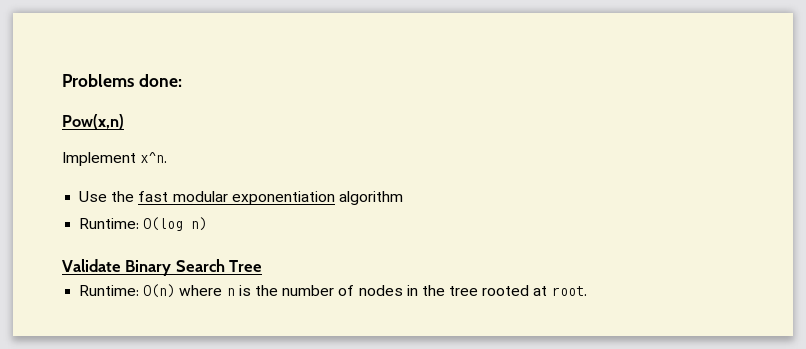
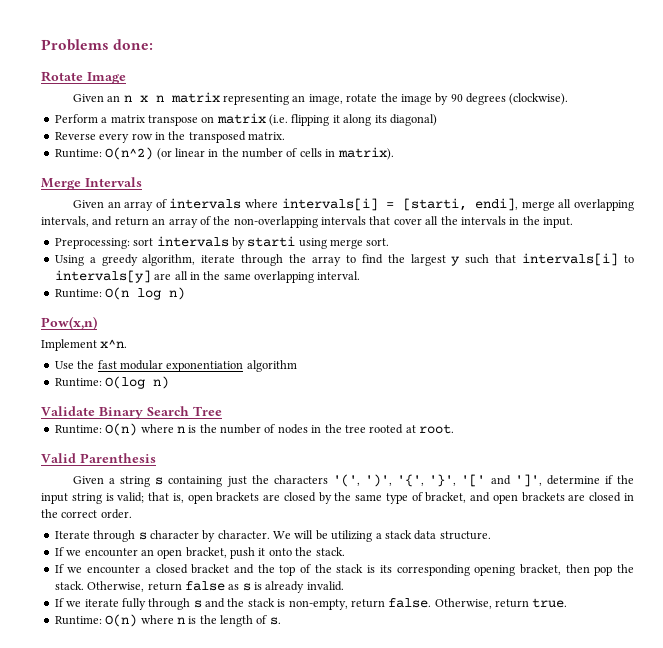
+ Rotate Image
+ Given an n x n matrix representing an image, rotate the image by 90 degrees (clockwise).
+ Perform a matrix transpose on matrix (i.e. flipping it along its diagonal)
+ Reverse every row in the transposed matrix.
+ Runtime: O(n^2) (or linear in the number of cells in matrix).
+ Merge Intervals
+ Given an array of intervals where intervals[i] = [starti, endi], merge all overlapping intervals, and return an array of the non-overlapping intervals that cover all the intervals in the input.
+ Preprocessing: sort intervals by starti using merge sort.
+ Using a greedy algorithm, iterate through the array to find the largest y such that intervals[i] to intervals[y] are all in the same overlapping interval.
+ Runtime: O(n log n)
+ Valid Parenthesis
+ Given a string s containing just the characters '(', ')', '{', '}', '[' and ']', determine if the input string is valid; that is, open brackets are closed by the same type of bracket, and open brackets are closed in the correct order.
+ Iterate through s character by character. We will be utilizing a stack data structure.
+ If we encounter an open bracket, push it onto the stack.
+ If we encounter a closed bracket and the top of the stack is its corresponding opening bracket, then pop the stack. Otherwise, return false as s is already invalid.
+ If we iterate fully through s and the stack is non-empty, return false. Otherwise, return true.
+ Runtime: O(n) where n is the length of s.

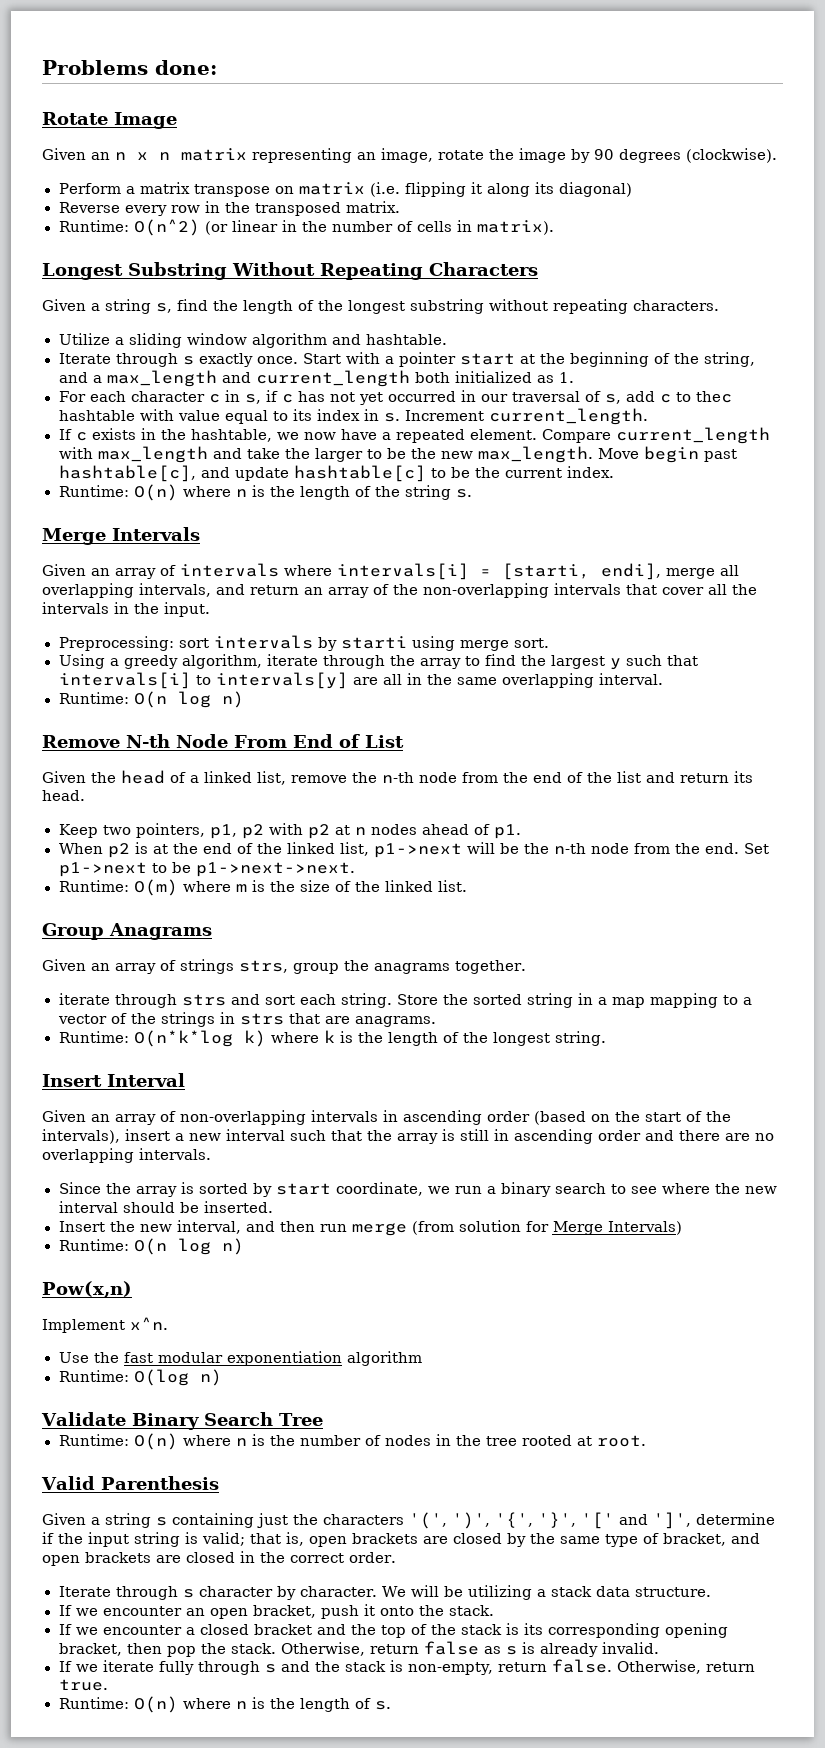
+ Longest Substring Without Repeating Characters
+ Given a string s, find the length of the longest substring without repeating characters.
+ Utilize a sliding window algorithm and hashtable.
+ Iterate through s exactly once. Start with a pointer start at the beginning of the string, and a max_length and current_length both initialized as 1.
+ For each character c in s, if c has not yet occurred in our traversal of s, add c to thec hashtable with value equal to its index in s. Increment current_length.
+ If c exists in the hashtable, we now have a repeated element. Compare current_length with max_length and take the larger to be the new max_length. Move begin past hashtable[c], and update hashtable[c] to be the current index.
+ Runtime: O(n) where n is the length of the string s.
+ Remove N-th Node From End of List
+ Given the head of a linked list, remove the n-th node from the end of the list and return its head.
+ Keep two pointers, p1, p2 with p2 at n nodes ahead of p1.
+ When p2 is at the end of the linked list, p1->next will be the n-th node from the end. Set p1->next to be p1->next->next.
+ Runtime: O(m) where m is the size of the linked list.
+ Group Anagrams
+ Given an array of strings strs, group the anagrams together.
+ iterate through strs and sort each string. Store the sorted string in a map mapping to a vector of the strings in strs that are anagrams.
+ Runtime: O(n*k*log k) where k is the length of the longest string.
+ Insert Interval
+ Given an array of non-overlapping intervals in ascending order (based on the start of the intervals), insert a new interval such that the array is still in ascending order and there are no overlapping intervals.
+ Since the array is sorted by start coordinate, we run a binary search to see where the new interval should be inserted.
+ Insert the new interval, and then run merge (from solution for Merge Intervals)
+ Runtime: O(n log n)

